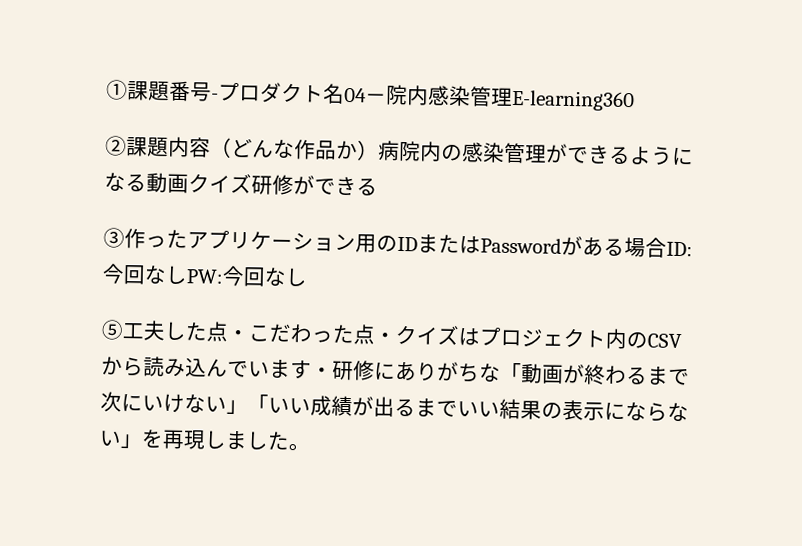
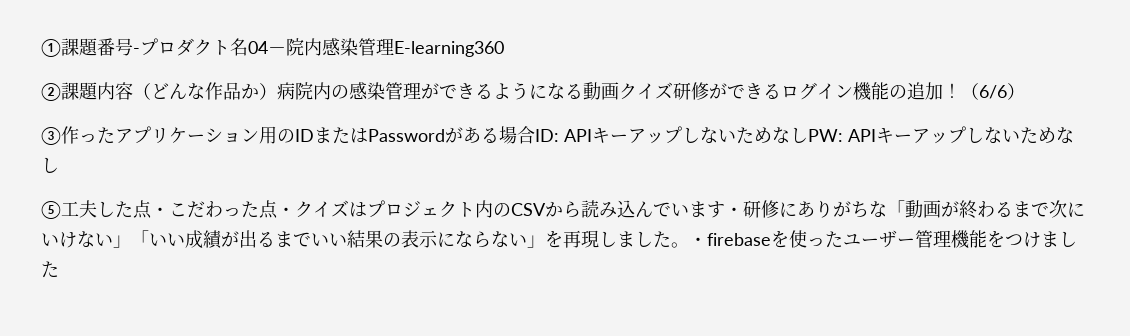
- ②課題内容（どんな作品か）病院内の感染管理ができるようになる動画クイズ研修ができる
+ ②課題内容（どんな作品か）病院内の感染管理ができるようになる動画クイズ研修ができるログイン機能の追加！（6/6）
- ③作ったアプリケーション用のIDまたはPasswordがある場合ID:今回なしPW:今回なし
+ ③作ったアプリケーション用のIDまたはPasswordがある場合ID: APIキーアップしないためなしPW: APIキーアップしないためなし
+ ・firebaseを使ったユーザー管理機能をつけました

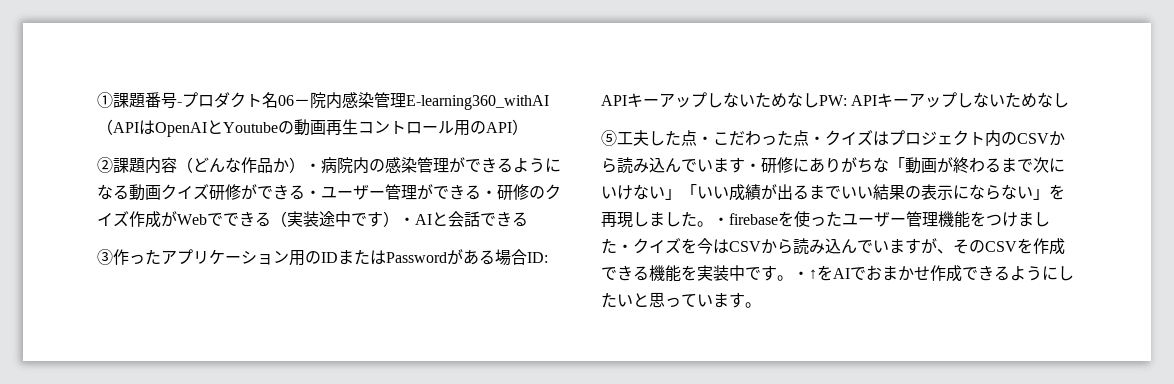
- ①課題番号-プロダクト名04－院内感染管理E-learning360
+ ①課題番号-プロダクト名06－院内感染管理E-learning360_withAI（APIはOpenAIとYoutubeの動画再生コントロール用のAPI）
- ②課題内容（どんな作品か）病院内の感染管理ができるようになる動画クイズ研修ができるログイン機能の追加！（6/6）
+ ②課題内容（どんな作品か）・病院内の感染管理ができるようになる動画クイズ研修ができる・ユーザー管理ができる・研修のクイズ作成がWebでできる（実装途中です）・AIと会話できる
- ・firebaseを使ったユーザー管理機能をつけました
+ ・firebaseを使ったユーザー管理機能をつけました・クイズを今はCSVから読み込んでいますが、そのCSVを作成できる機能を実装中です。・↑をAIでおまかせ作成できるようにしたいと思っています。

